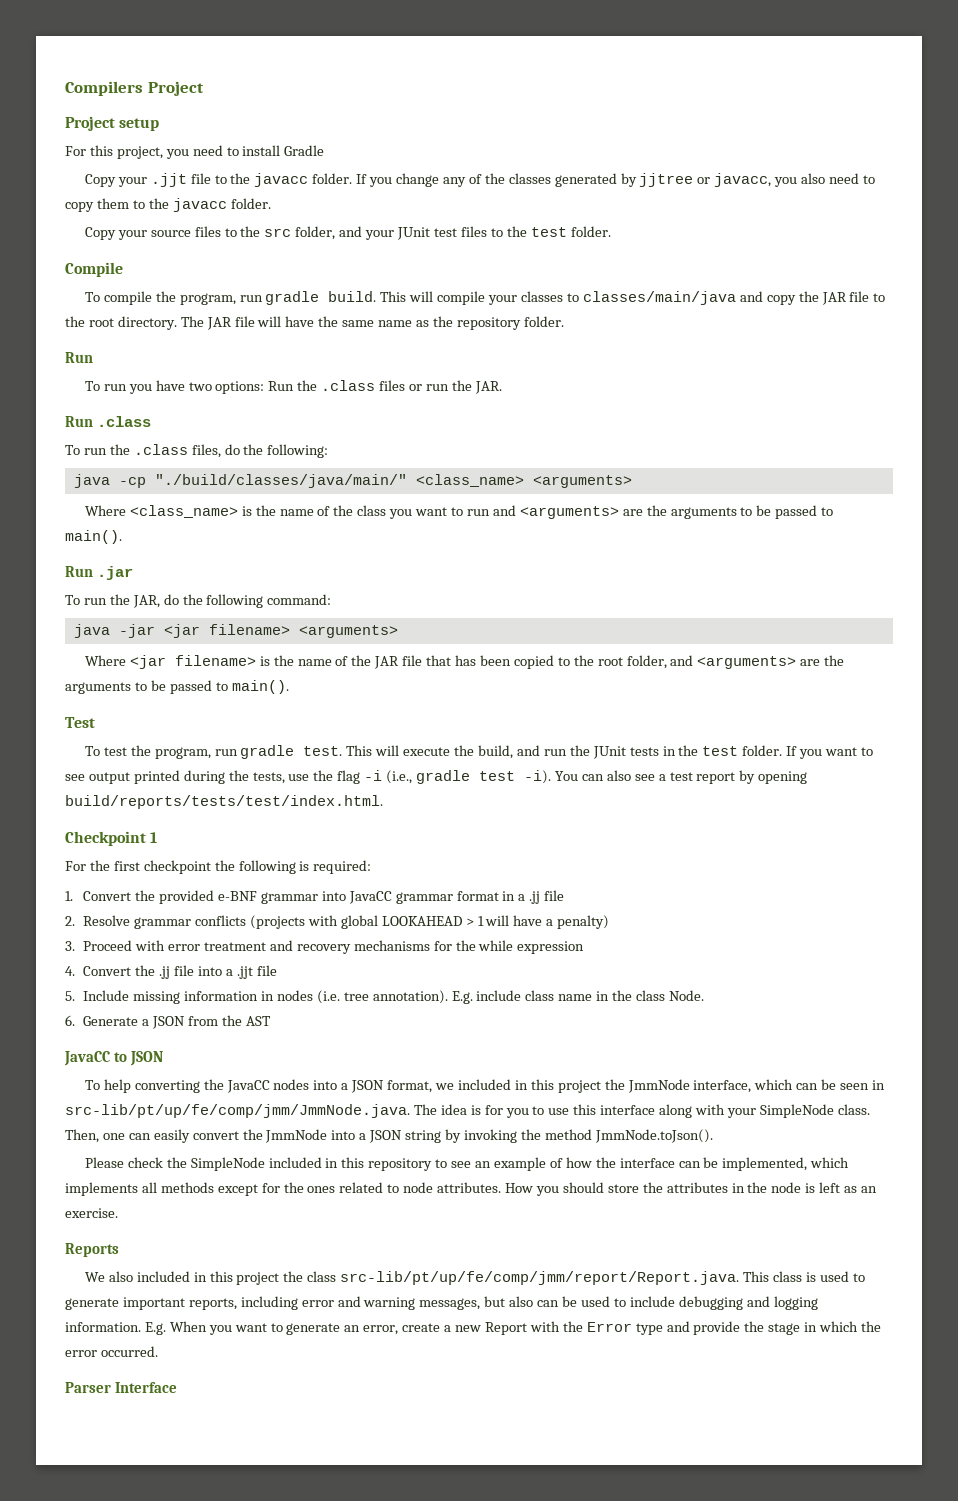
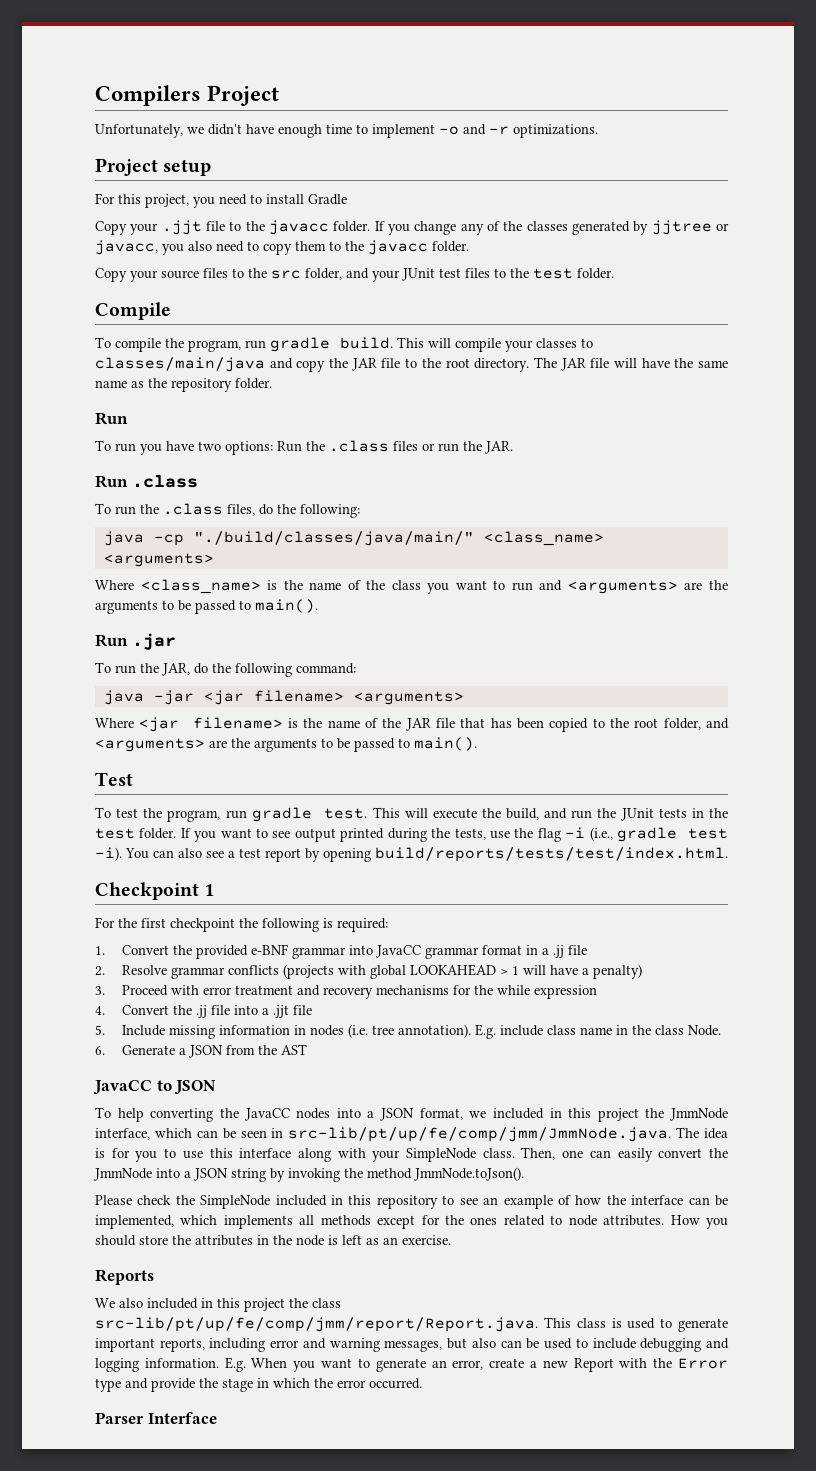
+ Unfortunately, we didn't have enough time to implement -o and -r optimizations.

